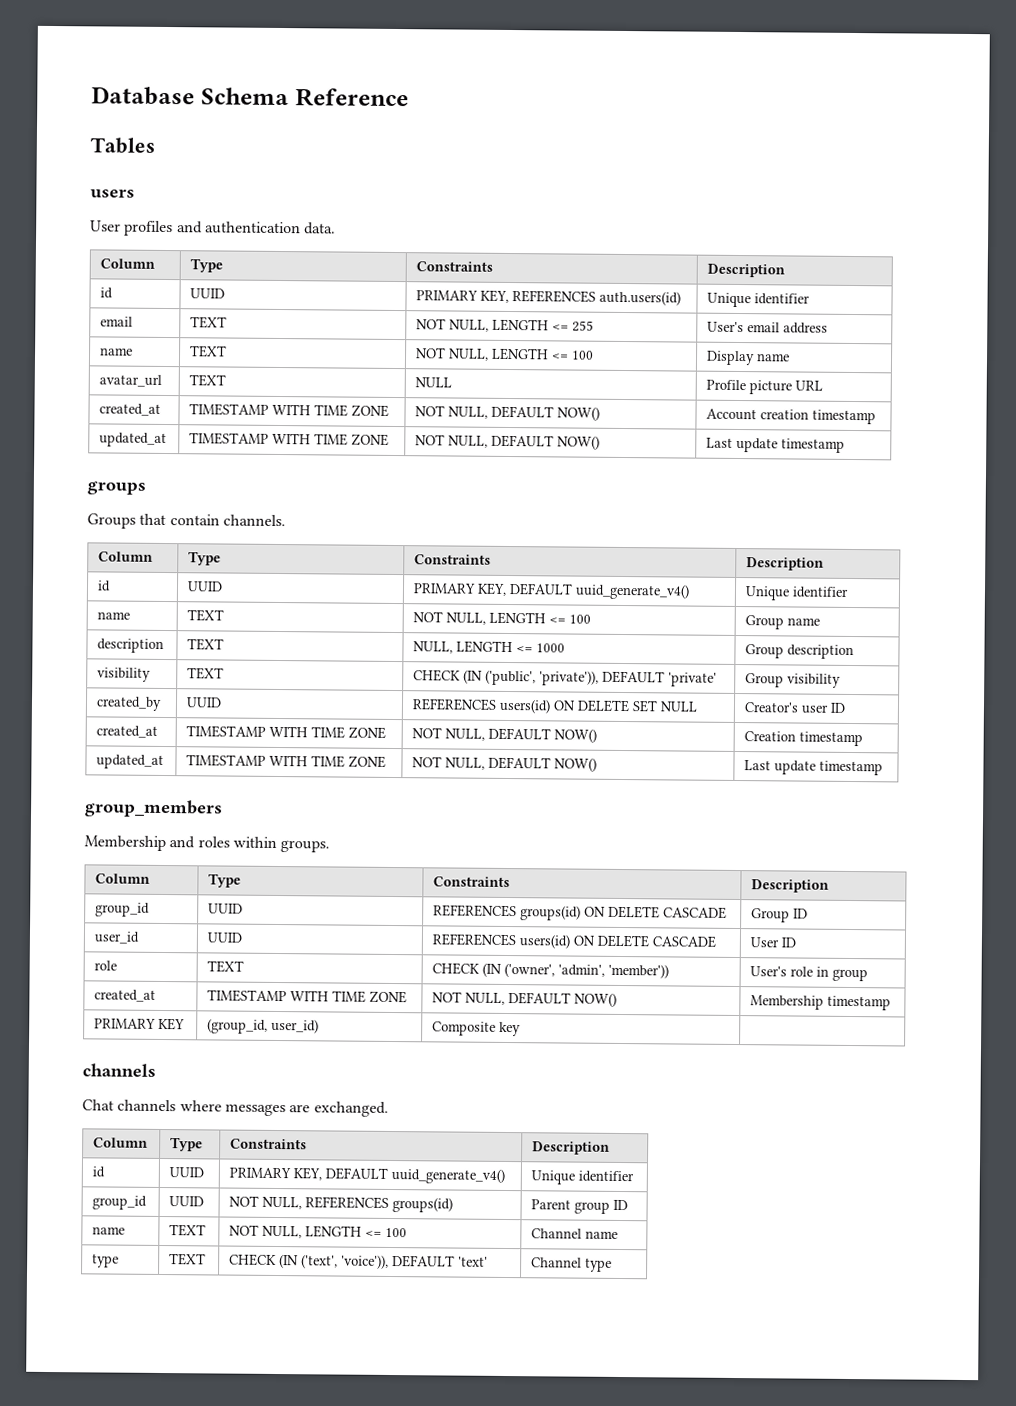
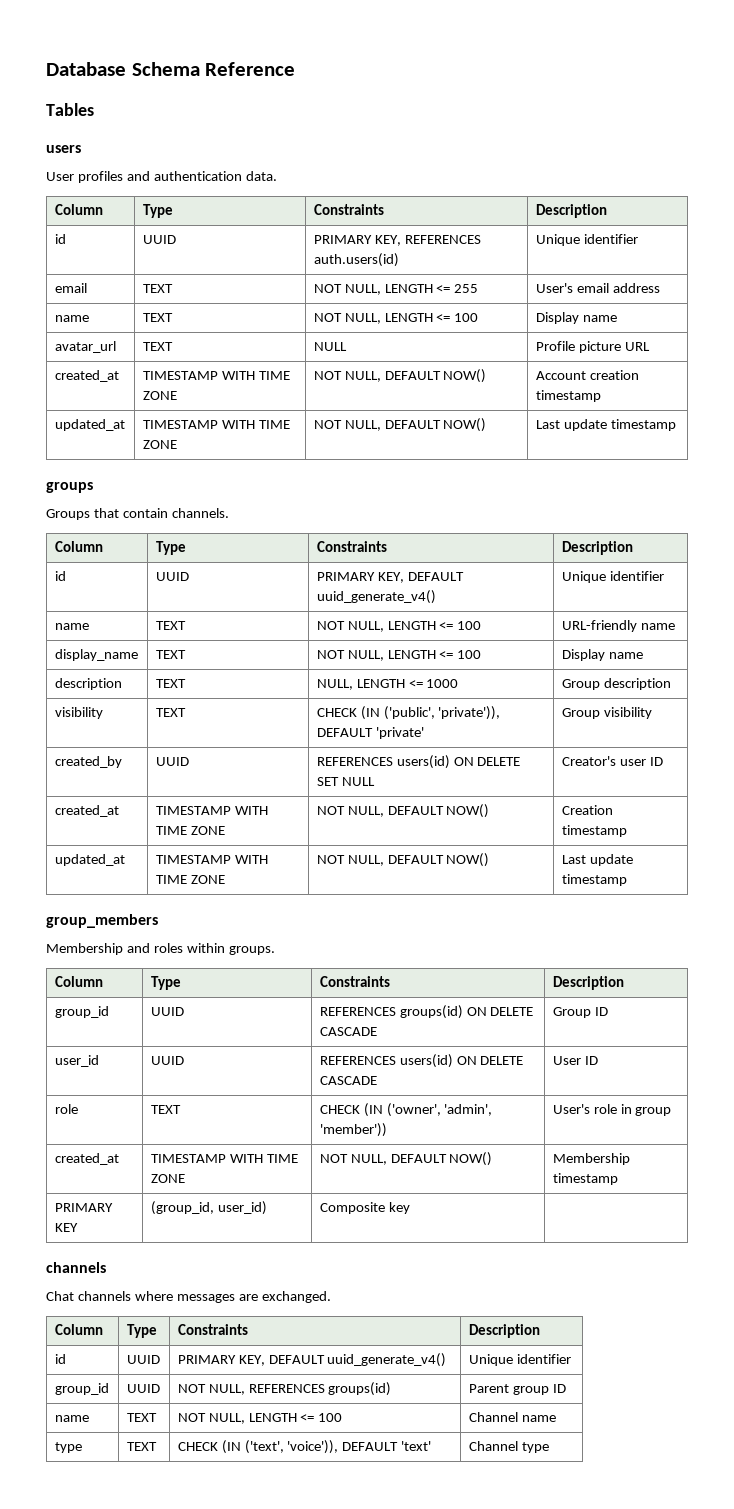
- name | TEXT | NOT NULL, LENGTH <= 100 | Group name
+ name | TEXT | NOT NULL, LENGTH <= 100 | URL-friendly name
+ display_name | TEXT | NOT NULL, LENGTH <= 100 | Display name

